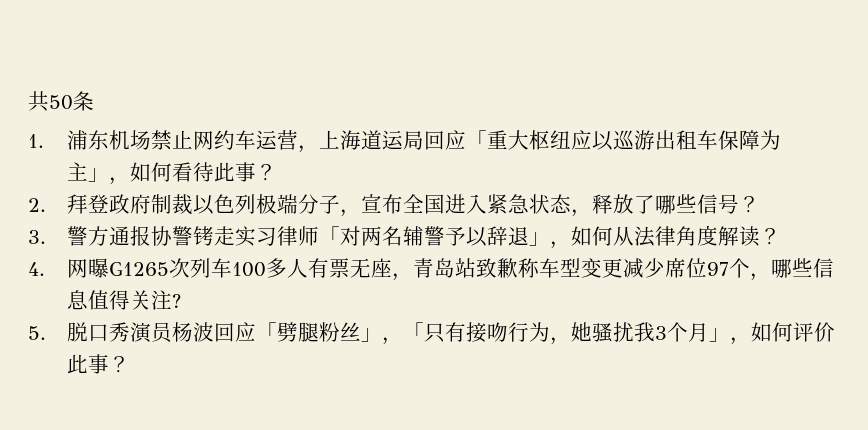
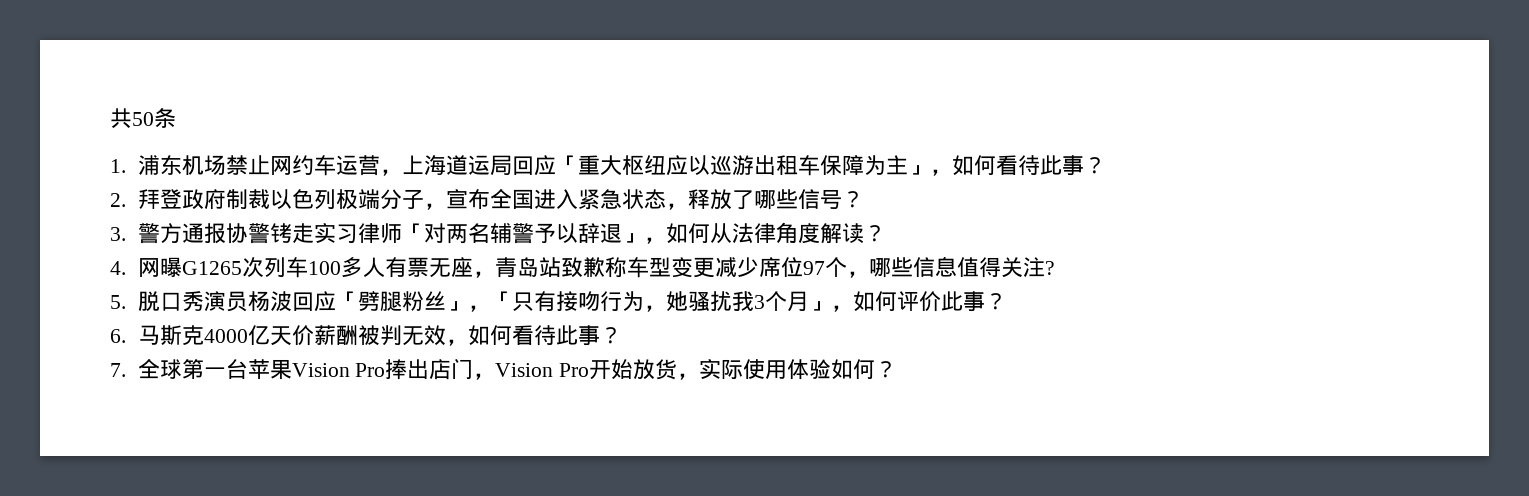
+ 6.马斯克4000亿天价薪酬被判无效，如何看待此事？
+ 7.全球第一台苹果Vision Pro捧出店门，Vision Pro开始放货，实际使用体验如何？

